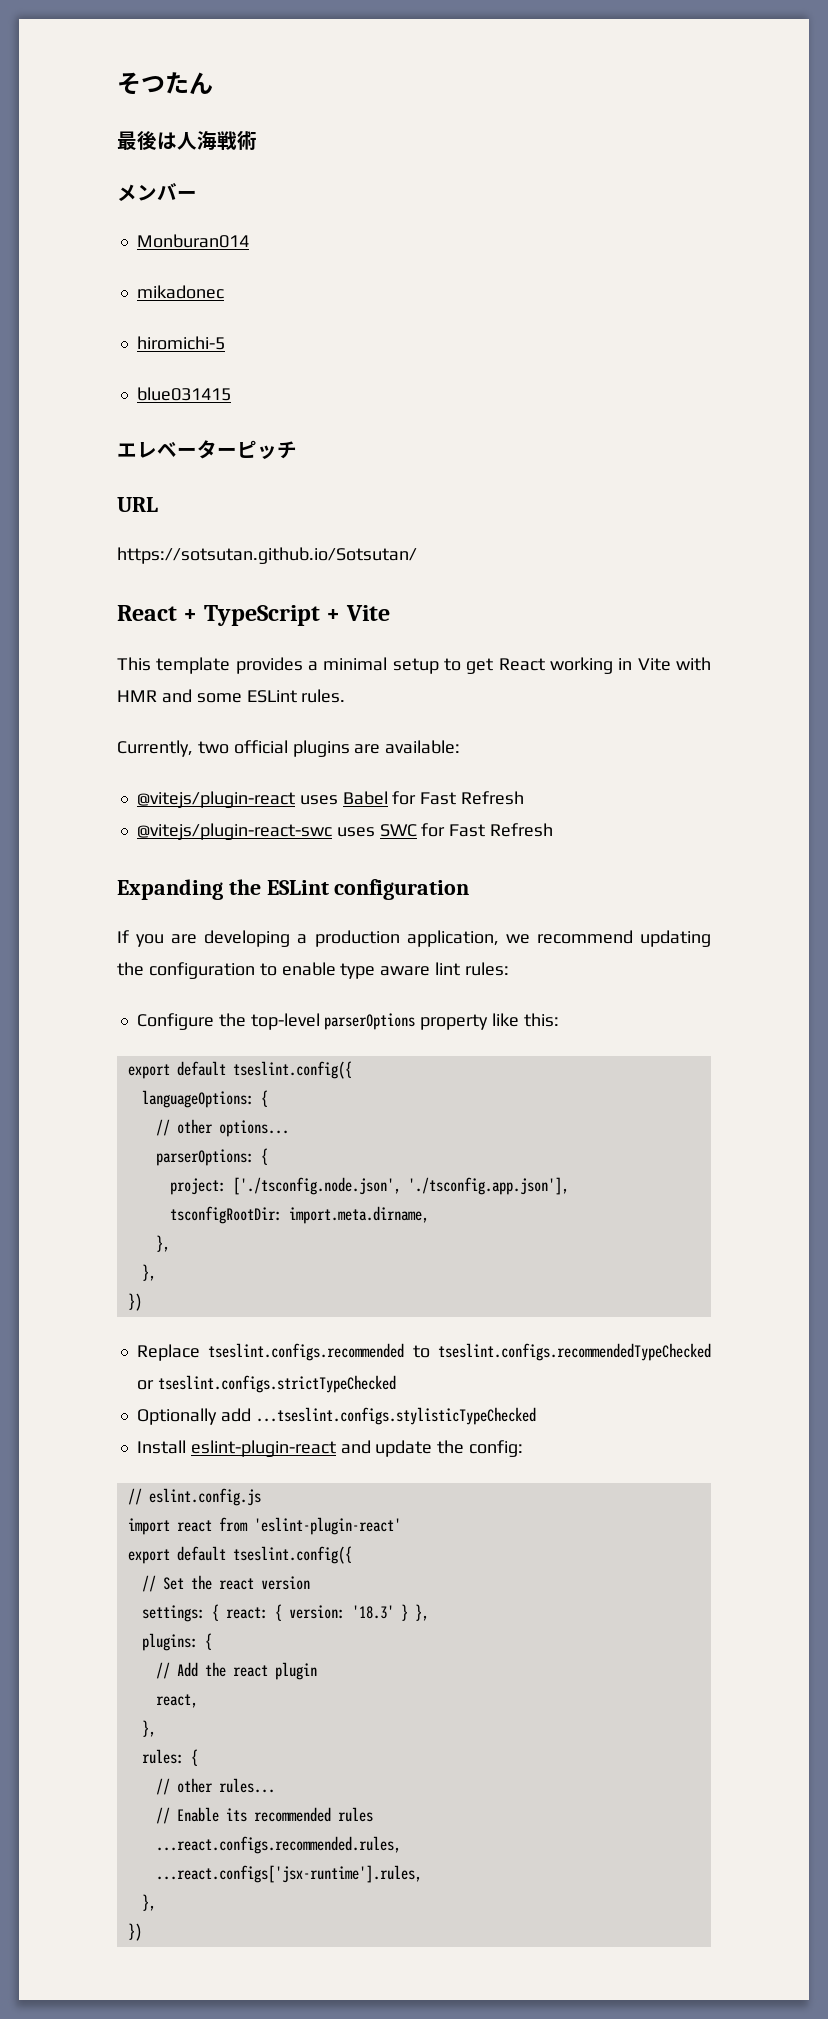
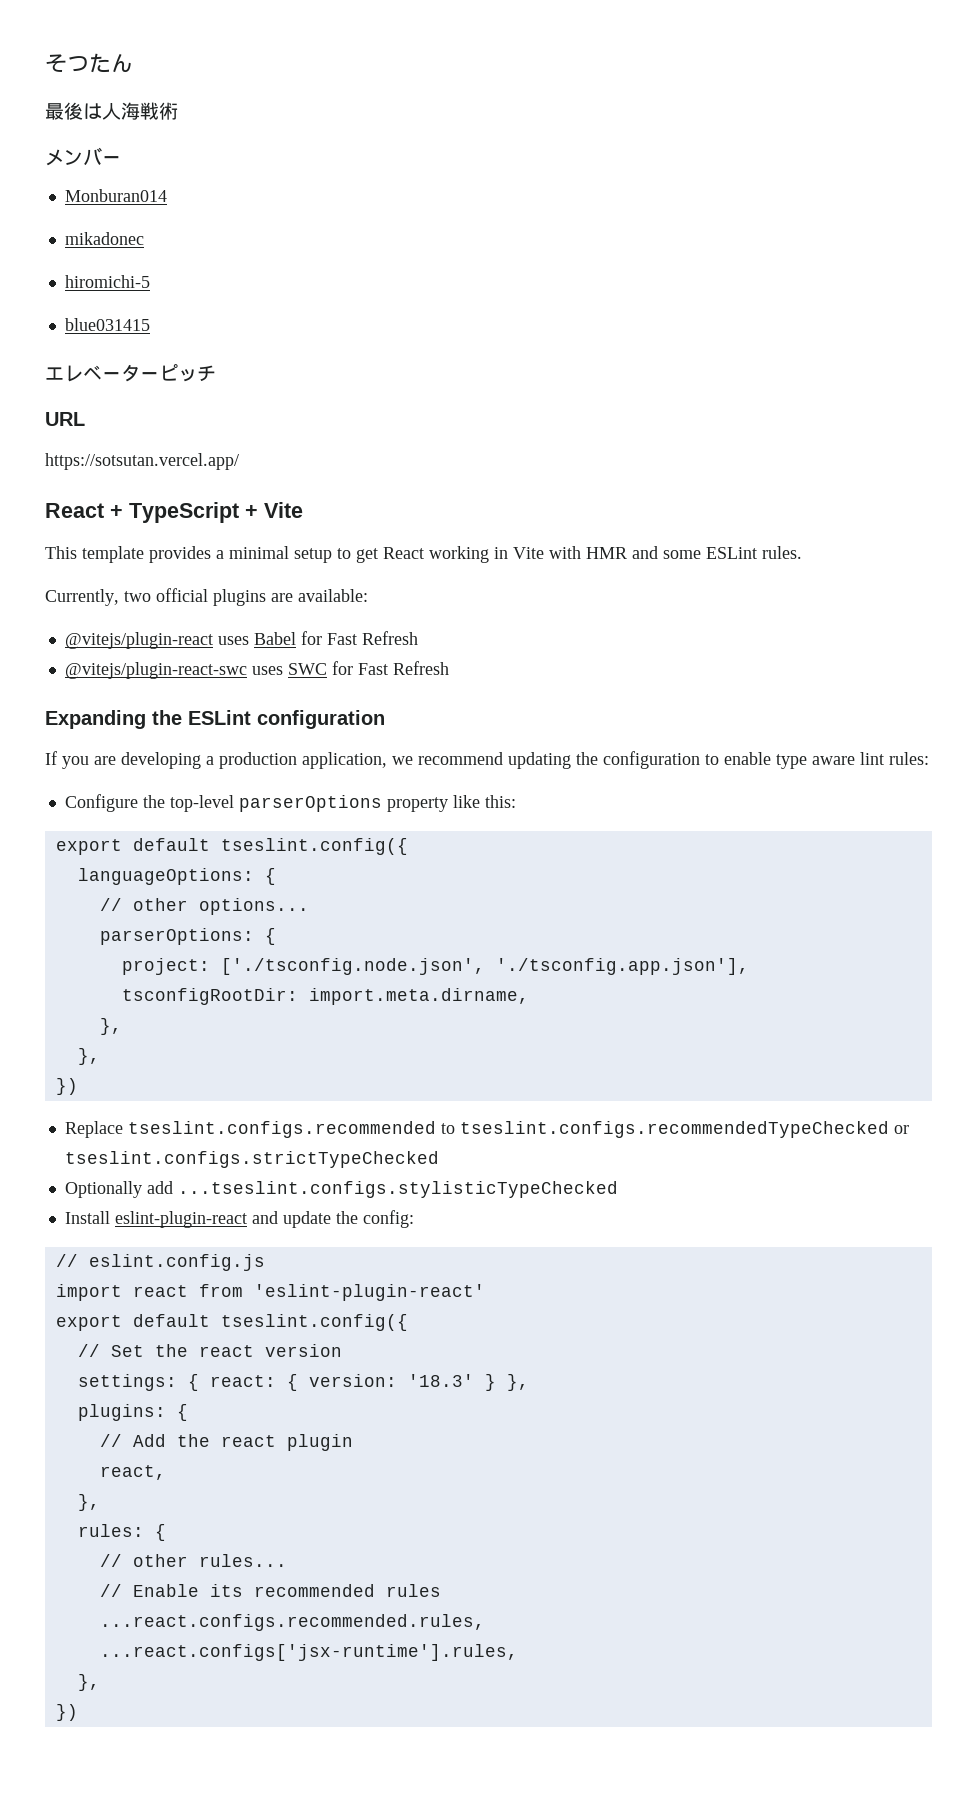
- https://sotsutan.github.io/Sotsutan/
+ https://sotsutan.vercel.app/

